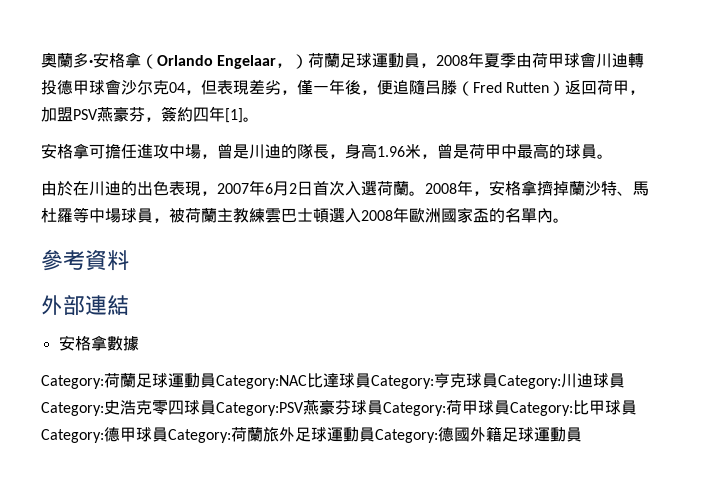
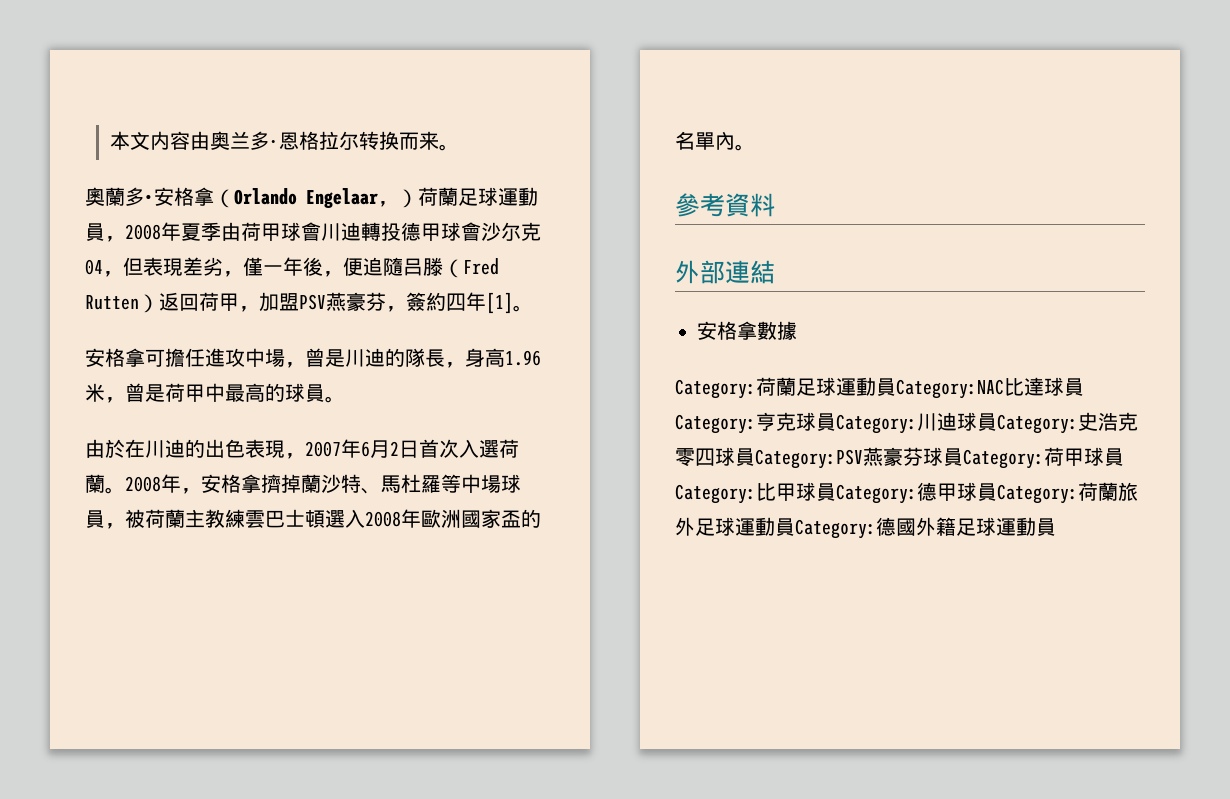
+ 本文内容由奥兰多·恩格拉尔转换而来。

